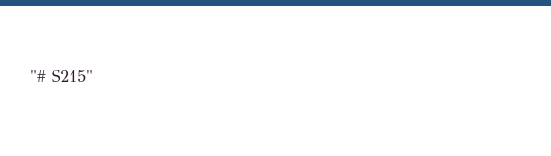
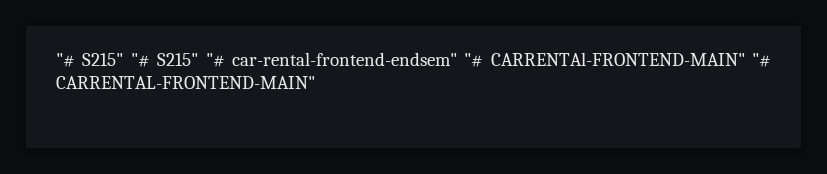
- "# S215"
+ "# S215" "# S215" "# car-rental-frontend-endsem" "# CARRENTAl-FRONTEND-MAIN" "# CARRENTAL-FRONTEND-MAIN"

